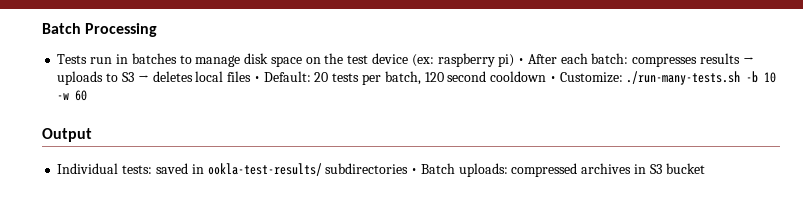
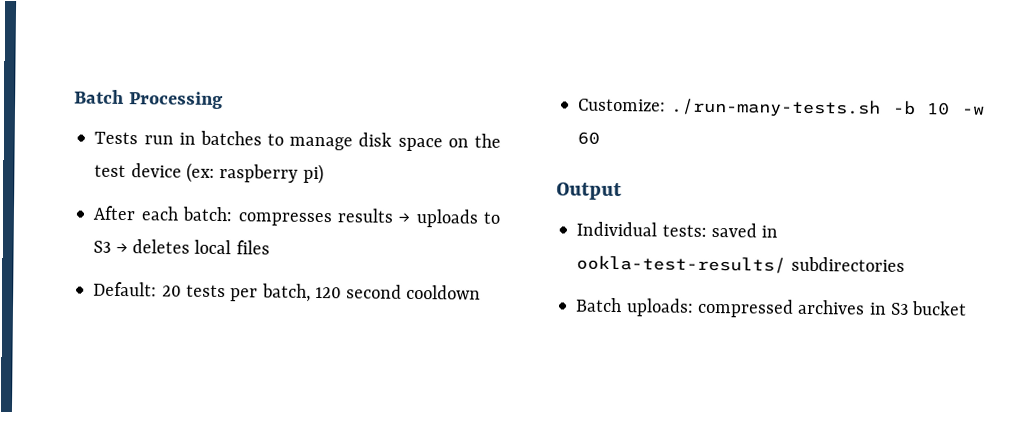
- Tests run in batches to manage disk space on the test device (ex: raspberry pi) • After each batch: compresses results → uploads to S3 → deletes local files • Default: 20 tests per batch, 120 second cooldown • Customize: ./run-many-tests.sh -b 10 -w 60
+ Tests run in batches to manage disk space on the test device (ex: raspberry pi)
+ After each batch: compresses results → uploads to S3 → deletes local files
+ Default: 20 tests per batch, 120 second cooldown
+ Customize: ./run-many-tests.sh -b 10 -w 60
- Individual tests: saved in ookla-test-results/ subdirectories • Batch uploads: compressed archives in S3 bucket
+ Individual tests: saved in ookla-test-results/ subdirectories
+ Batch uploads: compressed archives in S3 bucket

